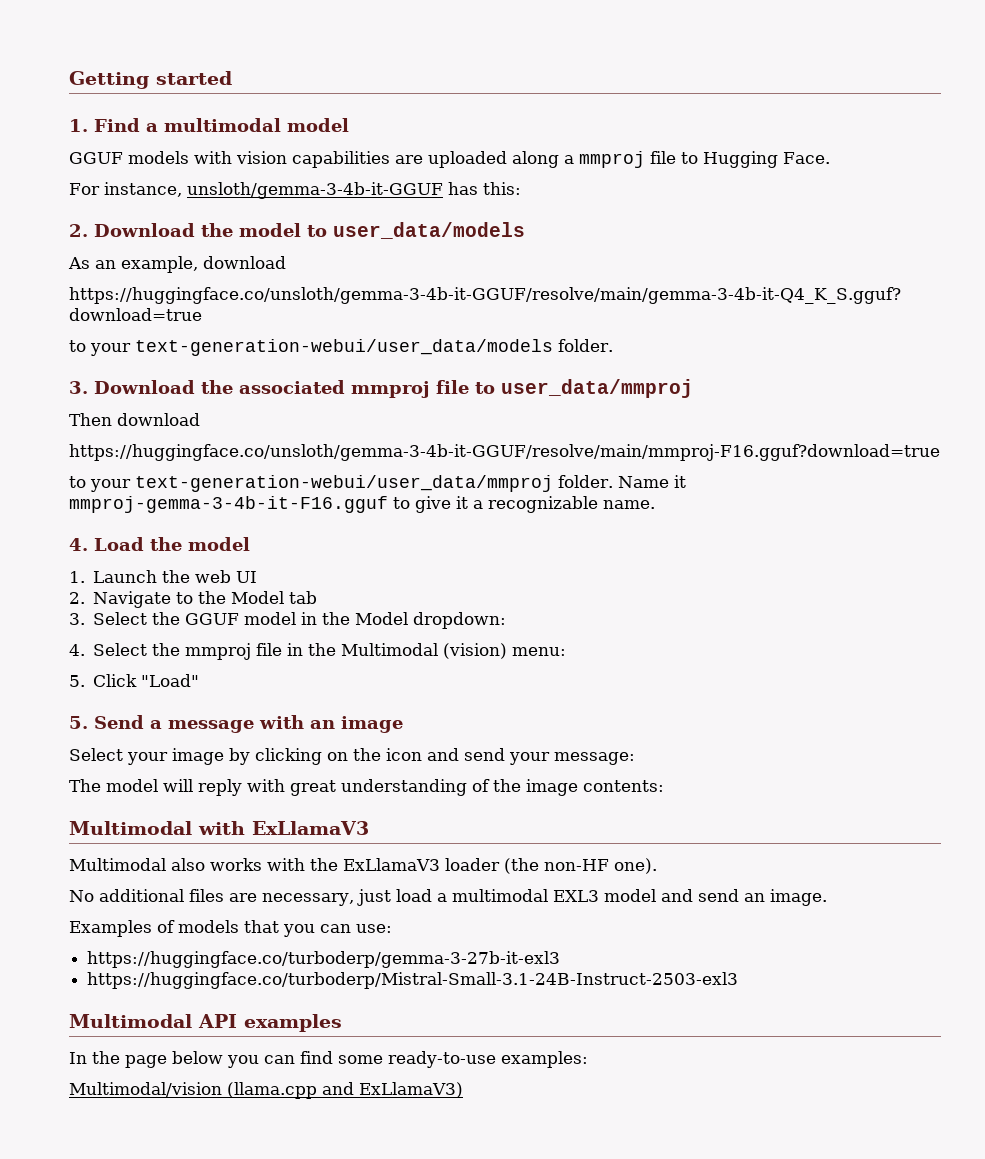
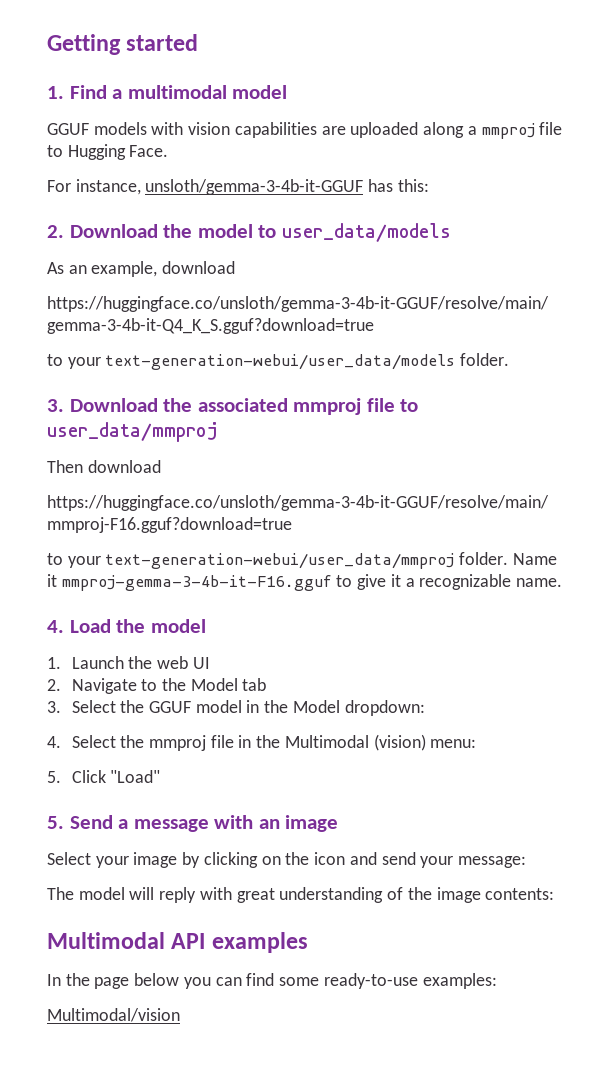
- Multimodal with ExLlamaV3
- Multimodal also works with the ExLlamaV3 loader (the non-HF one).
- No additional files are necessary, just load a multimodal EXL3 model and send an image.
- Examples of models that you can use:
- https://huggingface.co/turboderp/gemma-3-27b-it-exl3
- https://huggingface.co/turboderp/Mistral-Small-3.1-24B-Instruct-2503-exl3
- Multimodal/vision (llama.cpp and ExLlamaV3)
+ Multimodal/vision

